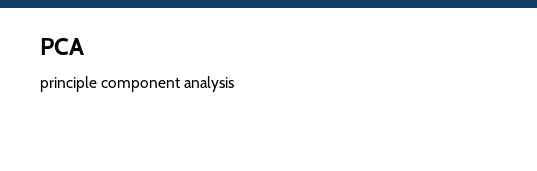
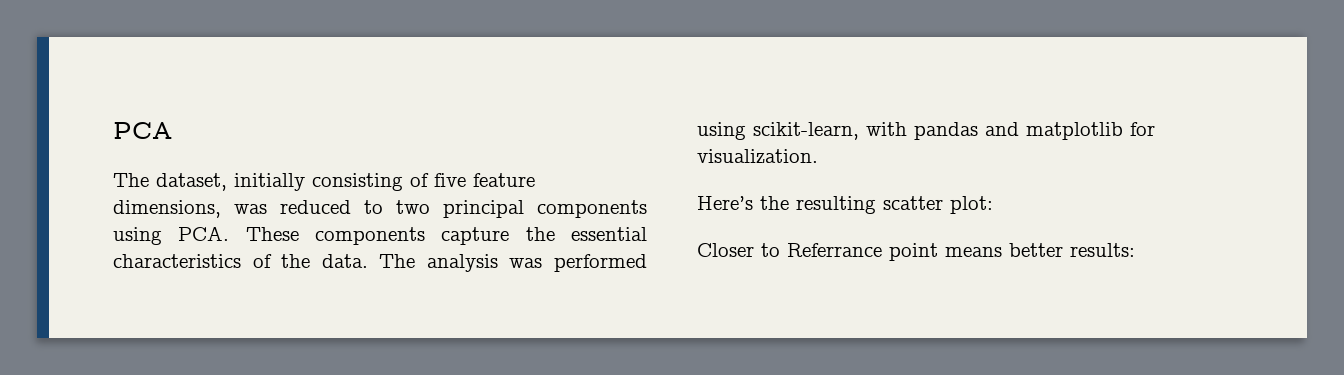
- principle component analysis
+ The dataset, initially consisting of five feature dimensions, was reduced to two principal components using PCA. These components capture the essential characteristics of the data. The analysis was performed using scikit-learn, with pandas and matplotlib for visualization.
+ Here’s the resulting scatter plot:
+ Closer to Referrance point means better results:

